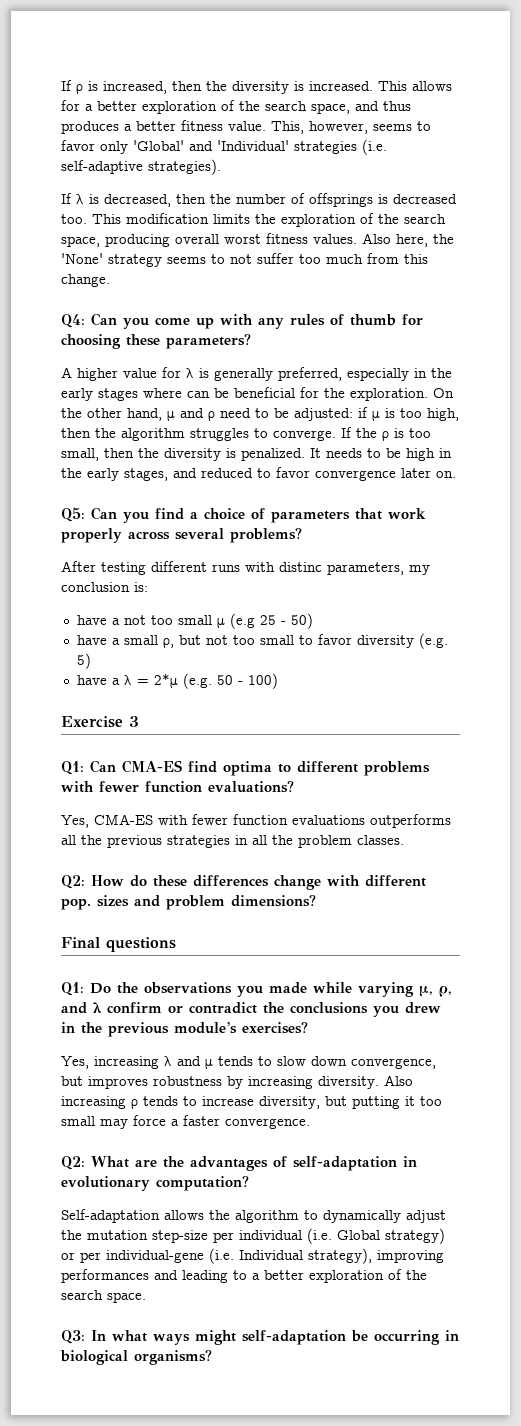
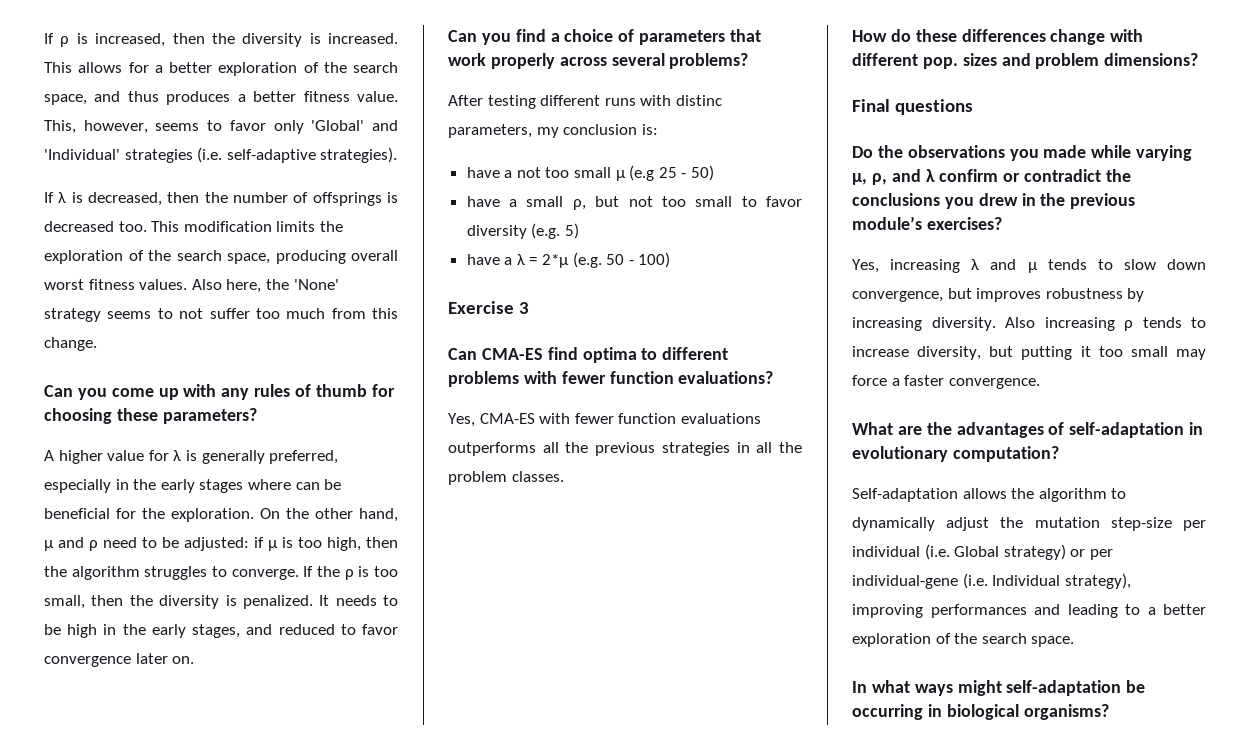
- Q4: Can you come up with any rules of thumb for choosing these parameters?
+ Can you come up with any rules of thumb for choosing these parameters?
- Q5: Can you find a choice of parameters that work properly across several problems?
+ Can you find a choice of parameters that work properly across several problems?
- Q1: Can CMA-ES find optima to different problems with fewer function evaluations?
+ Can CMA-ES find optima to different problems with fewer function evaluations?
- Q2: How do these differences change with different pop. sizes and problem dimensions?
+ How do these differences change with different pop. sizes and problem dimensions?
- Q1: Do the observations you made while varying μ, ρ, and λ confirm or contradict the conclusions you drew in the previous module’s exercises?
+ Do the observations you made while varying μ, ρ, and λ confirm or contradict the conclusions you drew in the previous module’s exercises?
- Q2: What are the advantages of self-adaptation in evolutionary computation?
+ What are the advantages of self-adaptation in evolutionary computation?
- Q3: In what ways might self-adaptation be occurring in biological organisms?
+ In what ways might self-adaptation be occurring in biological organisms?

